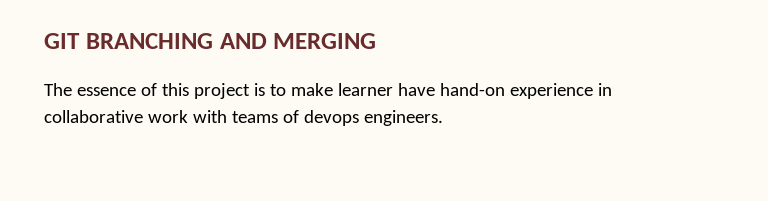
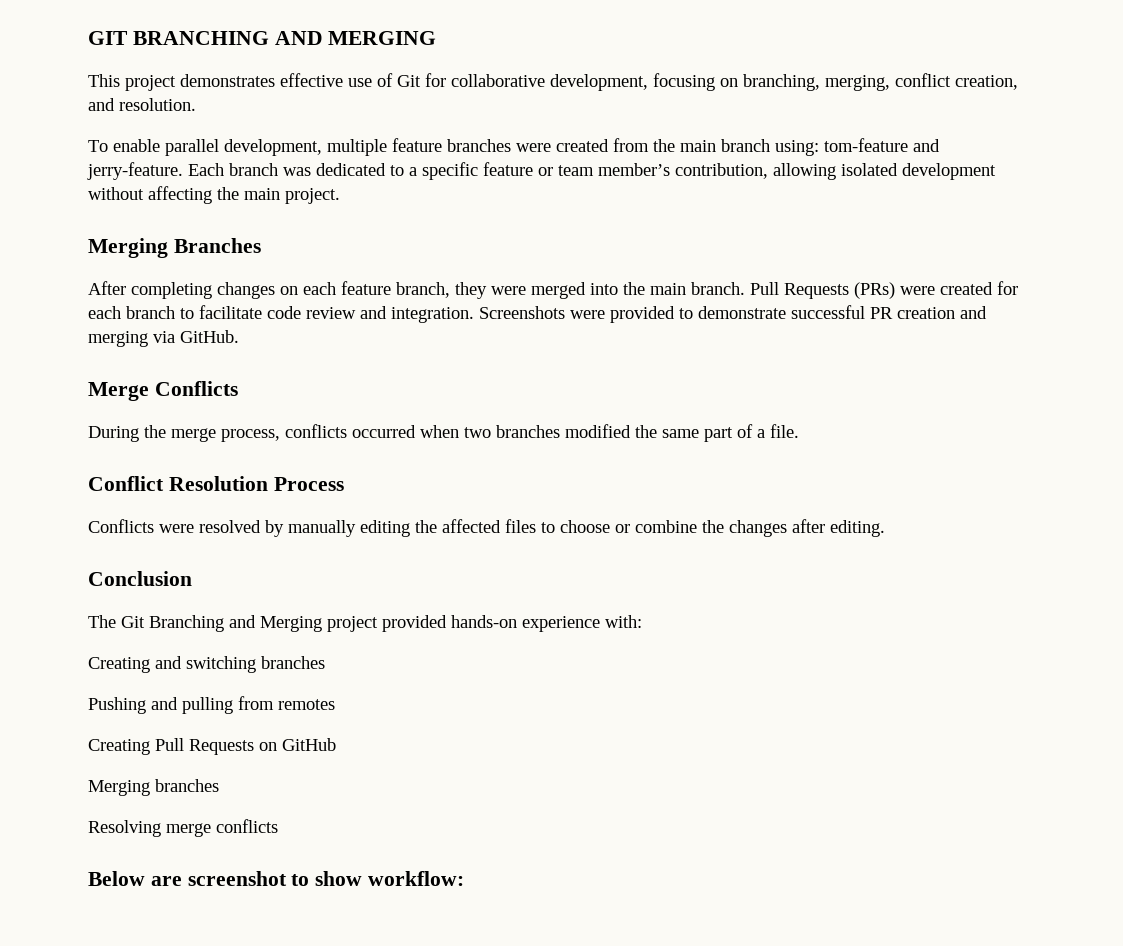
- The essence of this project is to make learner have hand-on experience in collaborative work with teams of devops engineers.
+ This project demonstrates effective use of Git for collaborative development, focusing on branching, merging, conflict creation, and resolution.
+ To enable parallel development, multiple feature branches were created from the main branch using: tom-feature and jerry-feature. Each branch was dedicated to a specific feature or team member’s contribution, allowing isolated development without affecting the main project.
+ Merging Branches
+ After completing changes on each feature branch, they were merged into the main branch. Pull Requests (PRs) were created for each branch to facilitate code review and integration. Screenshots were provided to demonstrate successful PR creation and merging via GitHub.
+ Merge Conflicts
+ During the merge process, conflicts occurred when two branches modified the same part of a file.
+ Conflict Resolution Process
+ Conflicts were resolved by manually editing the affected files to choose or combine the changes after editing.
+ Conclusion
+ The Git Branching and Merging project provided hands-on experience with:
+ Creating and switching branches
+ Pushing and pulling from remotes
+ Creating Pull Requests on GitHub
+ Merging branches
+ Resolving merge conflicts
+ Below are screenshot to show workflow:

